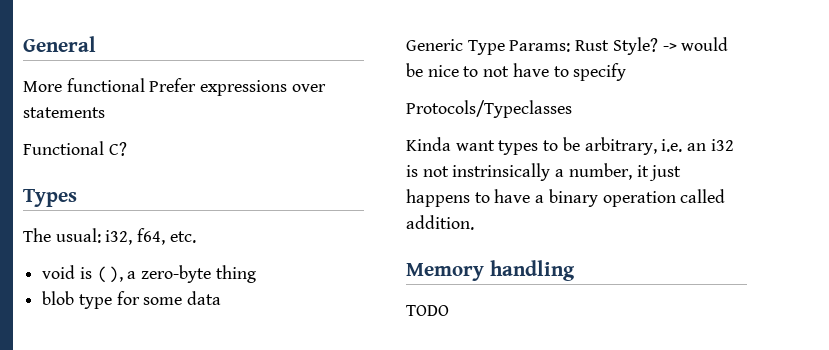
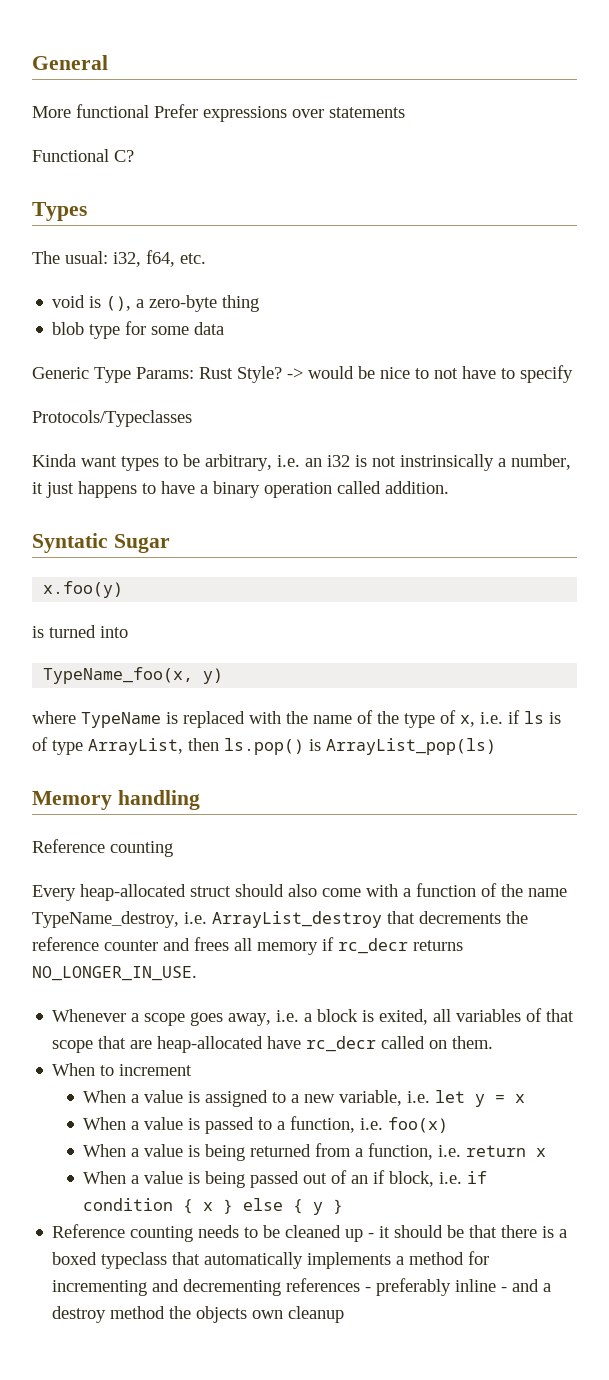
+ Syntatic Sugar
+ x.foo(y)
+ is turned into
+ TypeName_foo(x, y)
+ where TypeName is replaced with the name of the type of x, i.e. if ls is of type ArrayList, then ls.pop() is ArrayList_pop(ls)
  Memory handling
- TODO
+ Reference counting
+ Every heap-allocated struct should also come with a function of the name TypeName_destroy, i.e. ArrayList_destroy that decrements the reference counter and frees all memory if rc_decr returns NO_LONGER_IN_USE.
+ Whenever a scope goes away, i.e. a block is exited, all variables of that scope that are heap-allocated have rc_decr called on them.
+ When to increment
+ When a value is assigned to a new variable, i.e. let y = x
+ When a value is passed to a function, i.e. foo(x)
+ When a value is being returned from a function, i.e. return x
+ When a value is being passed out of an if block, i.e. if condition { x } else { y }
+ Reference counting needs to be cleaned up - it should be that there is a boxed typeclass that automatically implements a method for incrementing and decrementing references - preferably inline - and a destroy method the objects own cleanup

